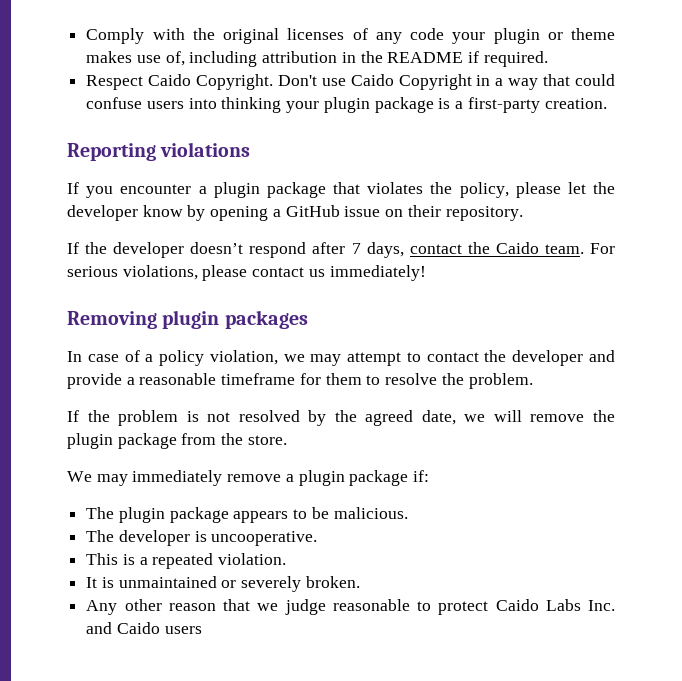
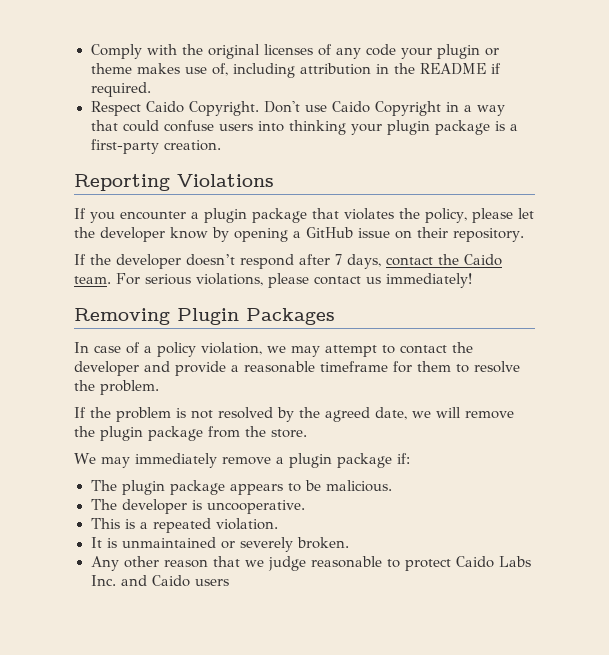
- Reporting violations
+ Reporting Violations
- Removing plugin packages
+ Removing Plugin Packages

